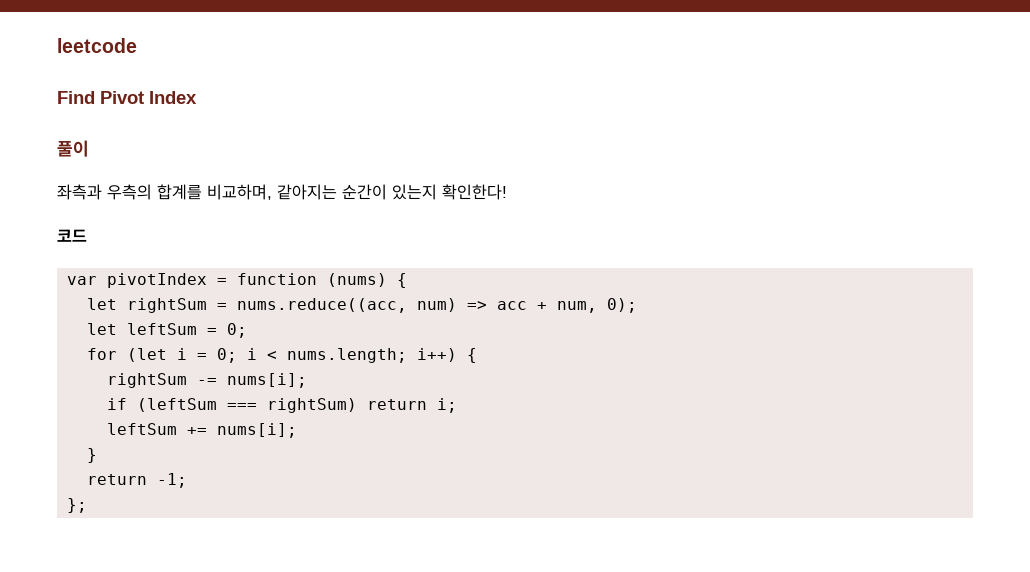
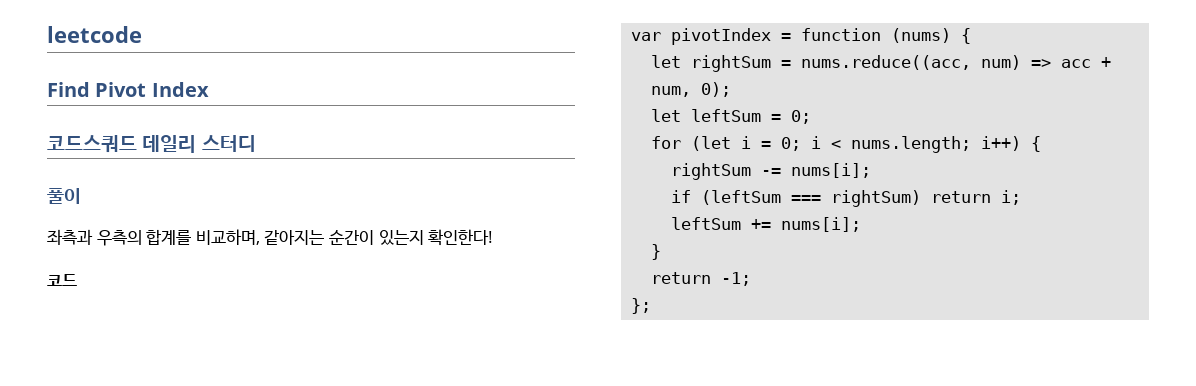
+ 코드스쿼드 데일리 스터디

